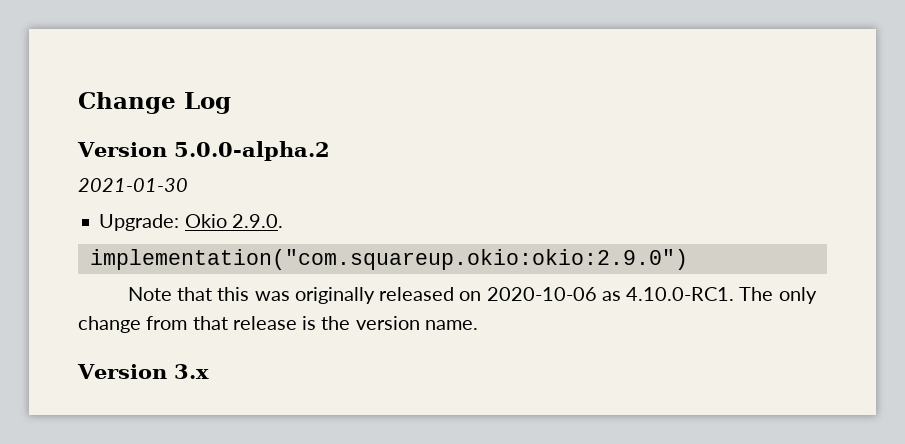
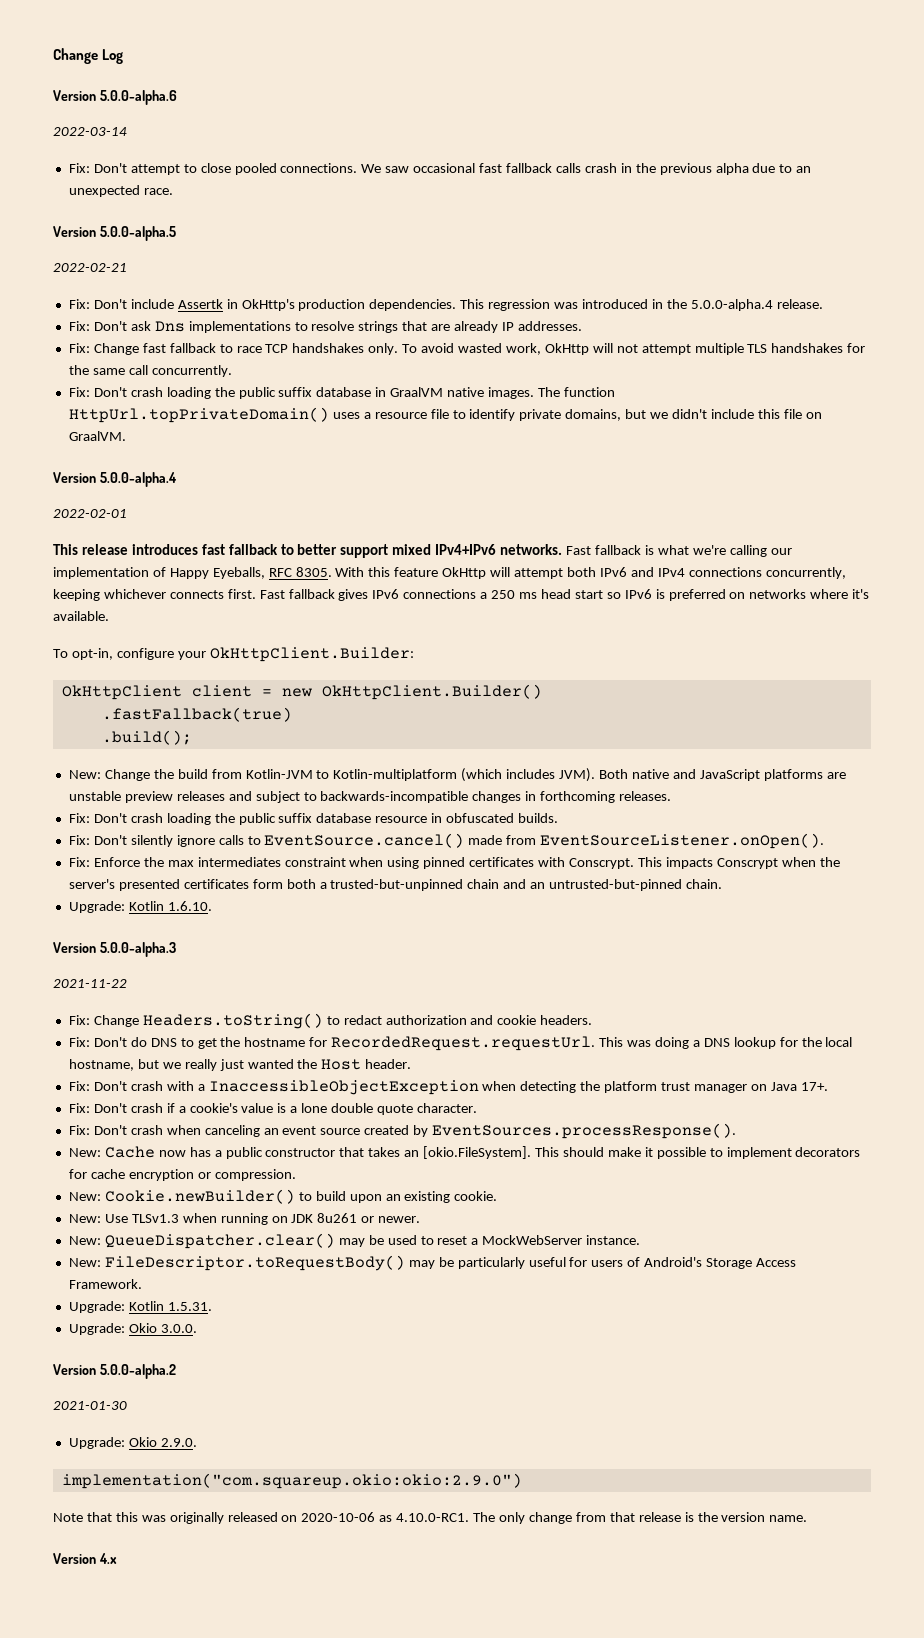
+ Version 5.0.0-alpha.6
+ 2022-03-14
+ Fix: Don't attempt to close pooled connections. We saw occasional fast fallback calls crash in the previous alpha due to an unexpected race.
+ Version 5.0.0-alpha.5
+ 2022-02-21
+ Fix: Don't include Assertk in OkHttp's production dependencies. This regression was introduced in the 5.0.0-alpha.4 release.
+ Fix: Don't ask Dns implementations to resolve strings that are already IP addresses.
+ Fix: Change fast fallback to race TCP handshakes only. To avoid wasted work, OkHttp will not attempt multiple TLS handshakes for the same call concurrently.
+ Fix: Don't crash loading the public suffix database in GraalVM native images. The function HttpUrl.topPrivateDomain() uses a resource file to identify private domains, but we didn't include this file on GraalVM.
+ Version 5.0.0-alpha.4
+ 2022-02-01
+ This release introduces fast fallback to better support mixed IPv4+IPv6 networks. Fast fallback is what we're calling our implementation of Happy Eyeballs, RFC 8305. With this feature OkHttp will attempt both IPv6 and IPv4 connections concurrently, keeping whichever connects first. Fast fallback gives IPv6 connections a 250 ms head start so IPv6 is preferred on networks where it's available.
+ To opt-in, configure your OkHttpClient.Builder:
+ OkHttpClient client = new OkHttpClient.Builder()
+ .fastFallback(true)
+ .build();
+ New: Change the build from Kotlin-JVM to Kotlin-multiplatform (which includes JVM). Both native and JavaScript platforms are unstable preview releases and subject to backwards-incompatible changes in forthcoming releases.
+ Fix: Don't crash loading the public suffix database resource in obfuscated builds.
+ Fix: Don't silently ignore calls to EventSource.cancel() made from EventSourceListener.onOpen().
+ Fix: Enforce the max intermediates constraint when using pinned certificates with Conscrypt. This impacts Conscrypt when the server's presented certificates form both a trusted-but-unpinned chain and an untrusted-but-pinned chain.
+ Upgrade: Kotlin 1.6.10.
+ Version 5.0.0-alpha.3
+ 2021-11-22
+ Fix: Change Headers.toString() to redact authorization and cookie headers.
+ Fix: Don't do DNS to get the hostname for RecordedRequest.requestUrl. This was doing a DNS lookup for the local hostname, but we really just wanted the Host header.
+ Fix: Don't crash with a InaccessibleObjectException when detecting the platform trust manager on Java 17+.
+ Fix: Don't crash if a cookie's value is a lone double quote character.
+ Fix: Don't crash when canceling an event source created by EventSources.processResponse().
+ New: Cache now has a public constructor that takes an [okio.FileSystem]. This should make it possible to implement decorators for cache encryption or compression.
+ New: Cookie.newBuilder() to build upon an existing cookie.
+ New: Use TLSv1.3 when running on JDK 8u261 or newer.
+ New: QueueDispatcher.clear() may be used to reset a MockWebServer instance.
+ New: FileDescriptor.toRequestBody() may be particularly useful for users of Android's Storage Access Framework.
+ Upgrade: Kotlin 1.5.31.
+ Upgrade: Okio 3.0.0.
- Version 3.x
+ Version 4.x

